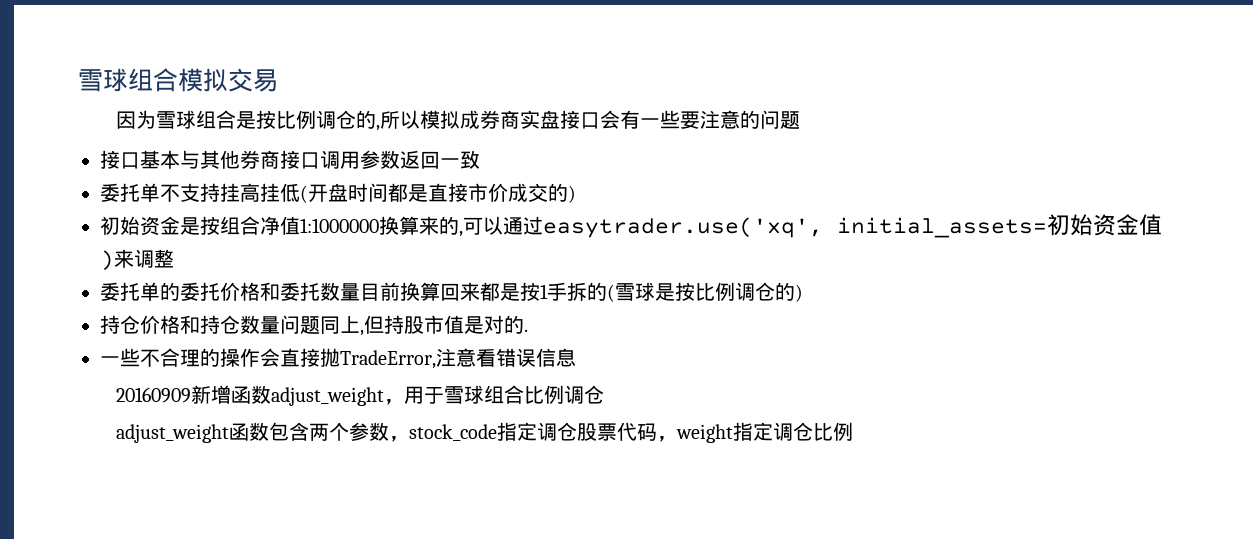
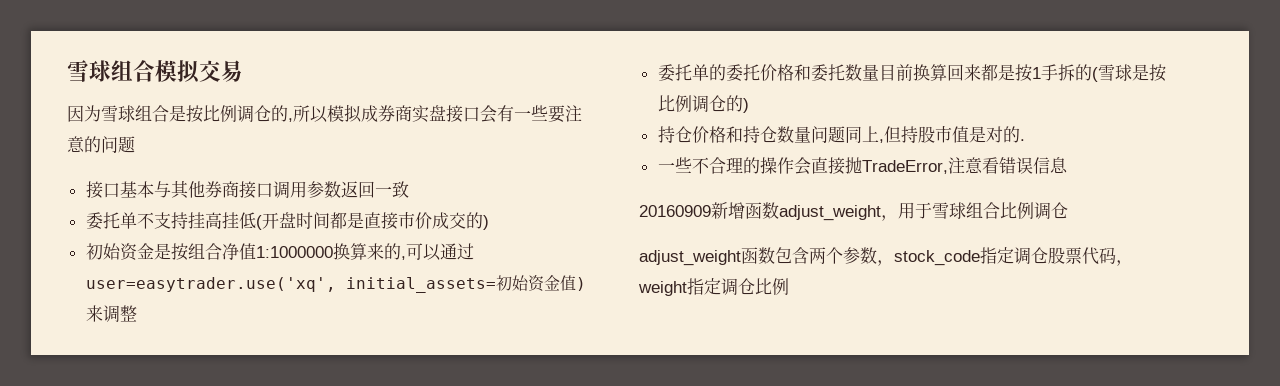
- 初始资金是按组合净值1:1000000换算来的,可以通过easytrader.use('xq', initial_assets=初始资金值)来调整
+ 初始资金是按组合净值1:1000000换算来的,可以通过user=easytrader.use('xq', initial_assets=初始资金值)来调整

